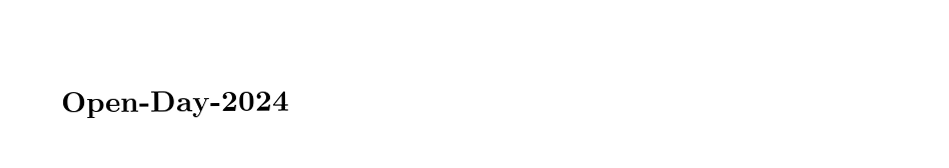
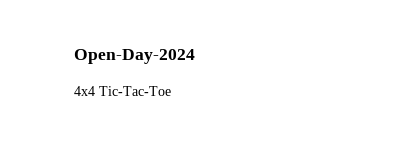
+ 4x4 Tic-Tac-Toe

